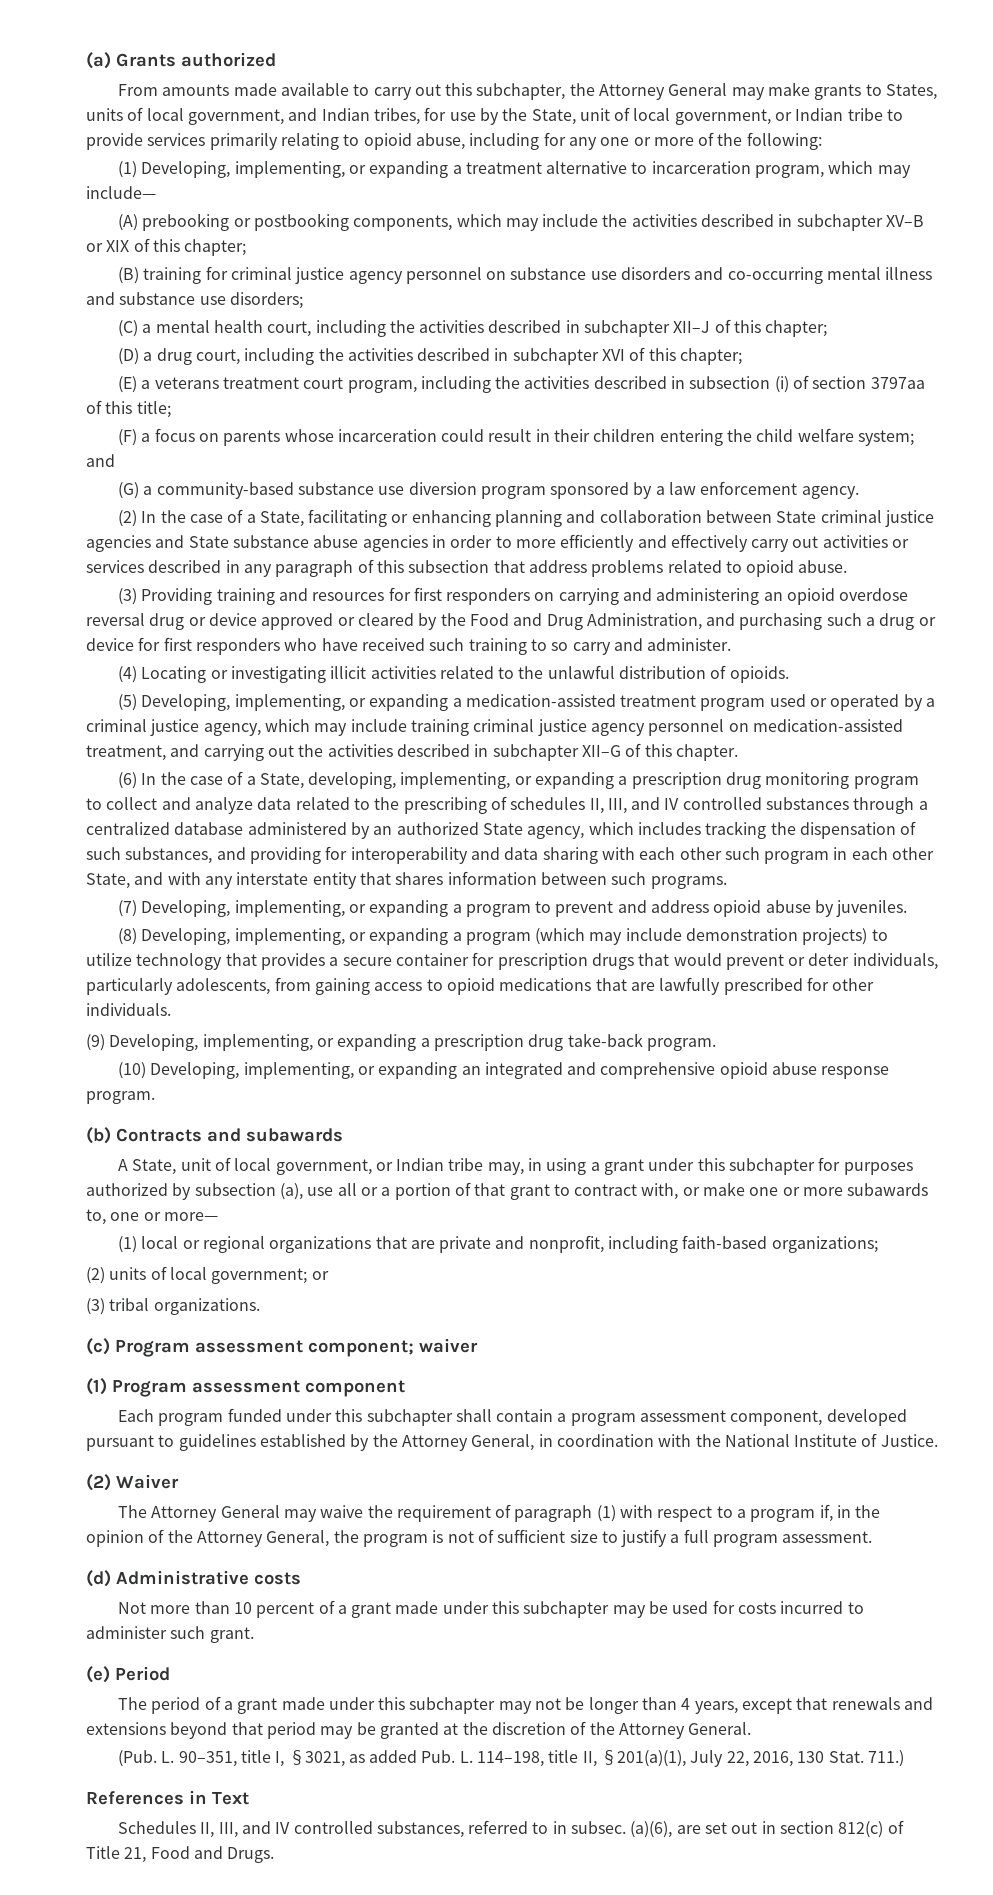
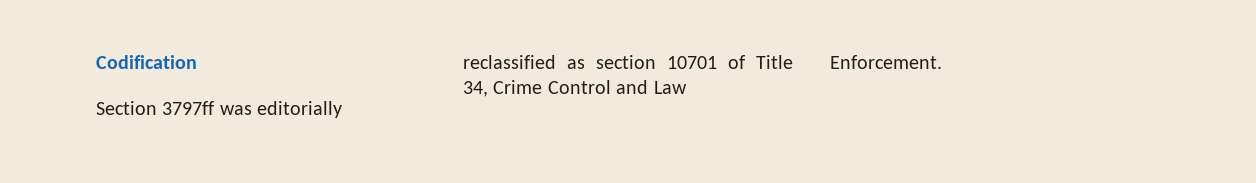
- (a) Grants authorized
- From amounts made available to carry out this subchapter, the Attorney General may make grants to States, units of local government, and Indian tribes, for use by the State, unit of local government, or Indian tribe to provide services primarily relating to opioid abuse, including for any one or more of the following:
- (1) Developing, implementing, or expanding a treatment alternative to incarceration program, which may include—
- (A) prebooking or postbooking components, which may include the activities described in subchapter XV–B or XIX of this chapter;
- (B) training for criminal justice agency personnel on substance use disorders and co-occurring mental illness and substance use disorders;
- (C) a mental health court, including the activities described in subchapter XII–J of this chapter;
- (D) a drug court, including the activities described in subchapter XVI of this chapter;
- (E) a veterans treatment court program, including the activities described in subsection (i) of section 3797aa of this title;
- (F) a focus on parents whose incarceration could result in their children entering the child welfare system; and
- (G) a community-based substance use diversion program sponsored by a law enforcement agency.
- (2) In the case of a State, facilitating or enhancing planning and collaboration between State criminal justice agencies and State substance abuse agencies in order to more efficiently and effectively carry out activities or services described in any paragraph of this subsection that address problems related to opioid abuse.
- (3) Providing training and resources for first responders on carrying and administering an opioid overdose reversal drug or device approved or cleared by the Food and Drug Administration, and purchasing such a drug or device for first responders who have received such training to so carry and administer.
- (4) Locating or investigating illicit activities related to the unlawful distribution of opioids.
- (5) Developing, implementing, or expanding a medication-assisted treatment program used or operated by a criminal justice agency, which may include training criminal justice agency personnel on medication-assisted treatment, and carrying out the activities described in subchapter XII–G of this chapter.
- (6) In the case of a State, developing, implementing, or expanding a prescription drug monitoring program to collect and analyze data related to the prescribing of schedules II, III, and IV controlled substances through a centralized database administered by an authorized State agency, which includes tracking the dispensation of such substances, and providing for interoperability and data sharing with each other such program in each other State, and with any interstate entity that shares information between such programs.
- (7) Developing, implementing, or expanding a program to prevent and address opioid abuse by juveniles.
- (8) Developing, implementing, or expanding a program (which may include demonstration projects) to utilize technology that provides a secure container for prescription drugs that would prevent or deter individuals, particularly adolescents, from gaining access to opioid medications that are lawfully prescribed for other individuals.
- (9) Developing, implementing, or expanding a prescription drug take-back program.
- (10) Developing, implementing, or expanding an integrated and comprehensive opioid abuse response program.
- (b) Contracts and subawards
- A State, unit of local government, or Indian tribe may, in using a grant under this subchapter for purposes authorized by subsection (a), use all or a portion of that grant to contract with, or make one or more subawards to, one or more—
- (1) local or regional organizations that are private and nonprofit, including faith-based organizations;
- (2) units of local government; or
- (3) tribal organizations.
- (c) Program assessment component; waiver
- (1) Program assessment component
- Each program funded under this subchapter shall contain a program assessment component, developed pursuant to guidelines established by the Attorney General, in coordination with the National Institute of Justice.
- (2) Waiver
- The Attorney General may waive the requirement of paragraph (1) with respect to a program if, in the opinion of the Attorney General, the program is not of sufficient size to justify a full program assessment.
- (d) Administrative costs
- Not more than 10 percent of a grant made under this subchapter may be used for costs incurred to administer such grant.
- (e) Period
- The period of a grant made under this subchapter may not be longer than 4 years, except that renewals and extensions beyond that period may be granted at the discretion of the Attorney General.
- (Pub. L. 90–351, title I, §3021, as added Pub. L. 114–198, title II, §201(a)(1), July 22, 2016, 130 Stat. 711.)
- References in Text
- Schedules II, III, and IV controlled substances, referred to in subsec. (a)(6), are set out in section 812(c) of Title 21, Food and Drugs.
+ Codification
+ Section 3797ff was editorially reclassified as section 10701 of Title 34, Crime Control and Law Enforcement.

